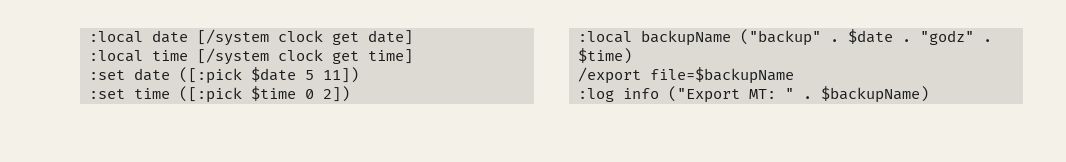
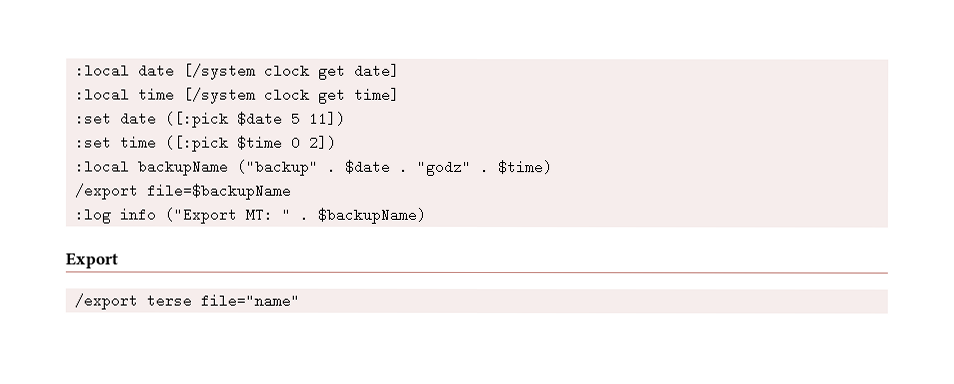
+ Export
+ /export terse file="name"

